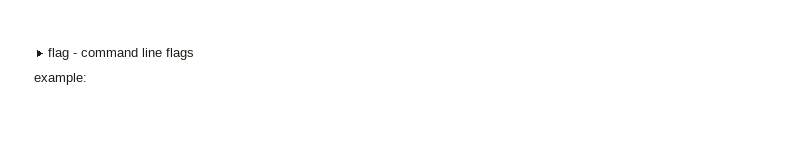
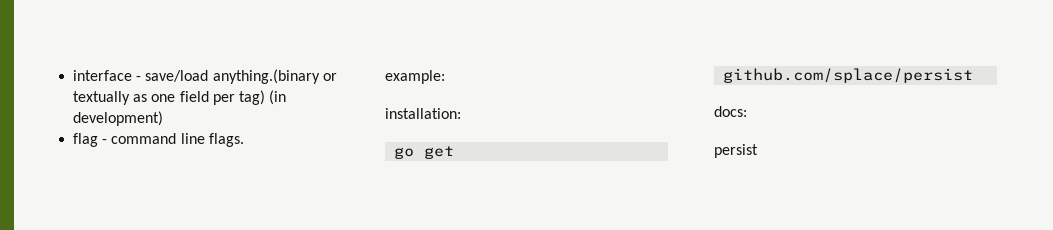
+ interface - save/load anything.(binary or textually as one field per tag) (in development)
- flag - command line flags
+ flag - command line flags.
+ installation:
+ go get github.com/splace/persist
+ docs:
+ persist

